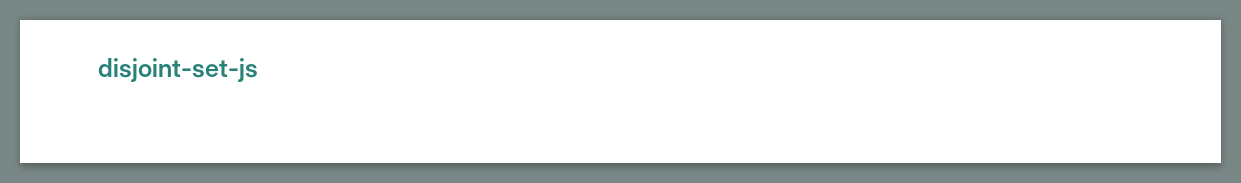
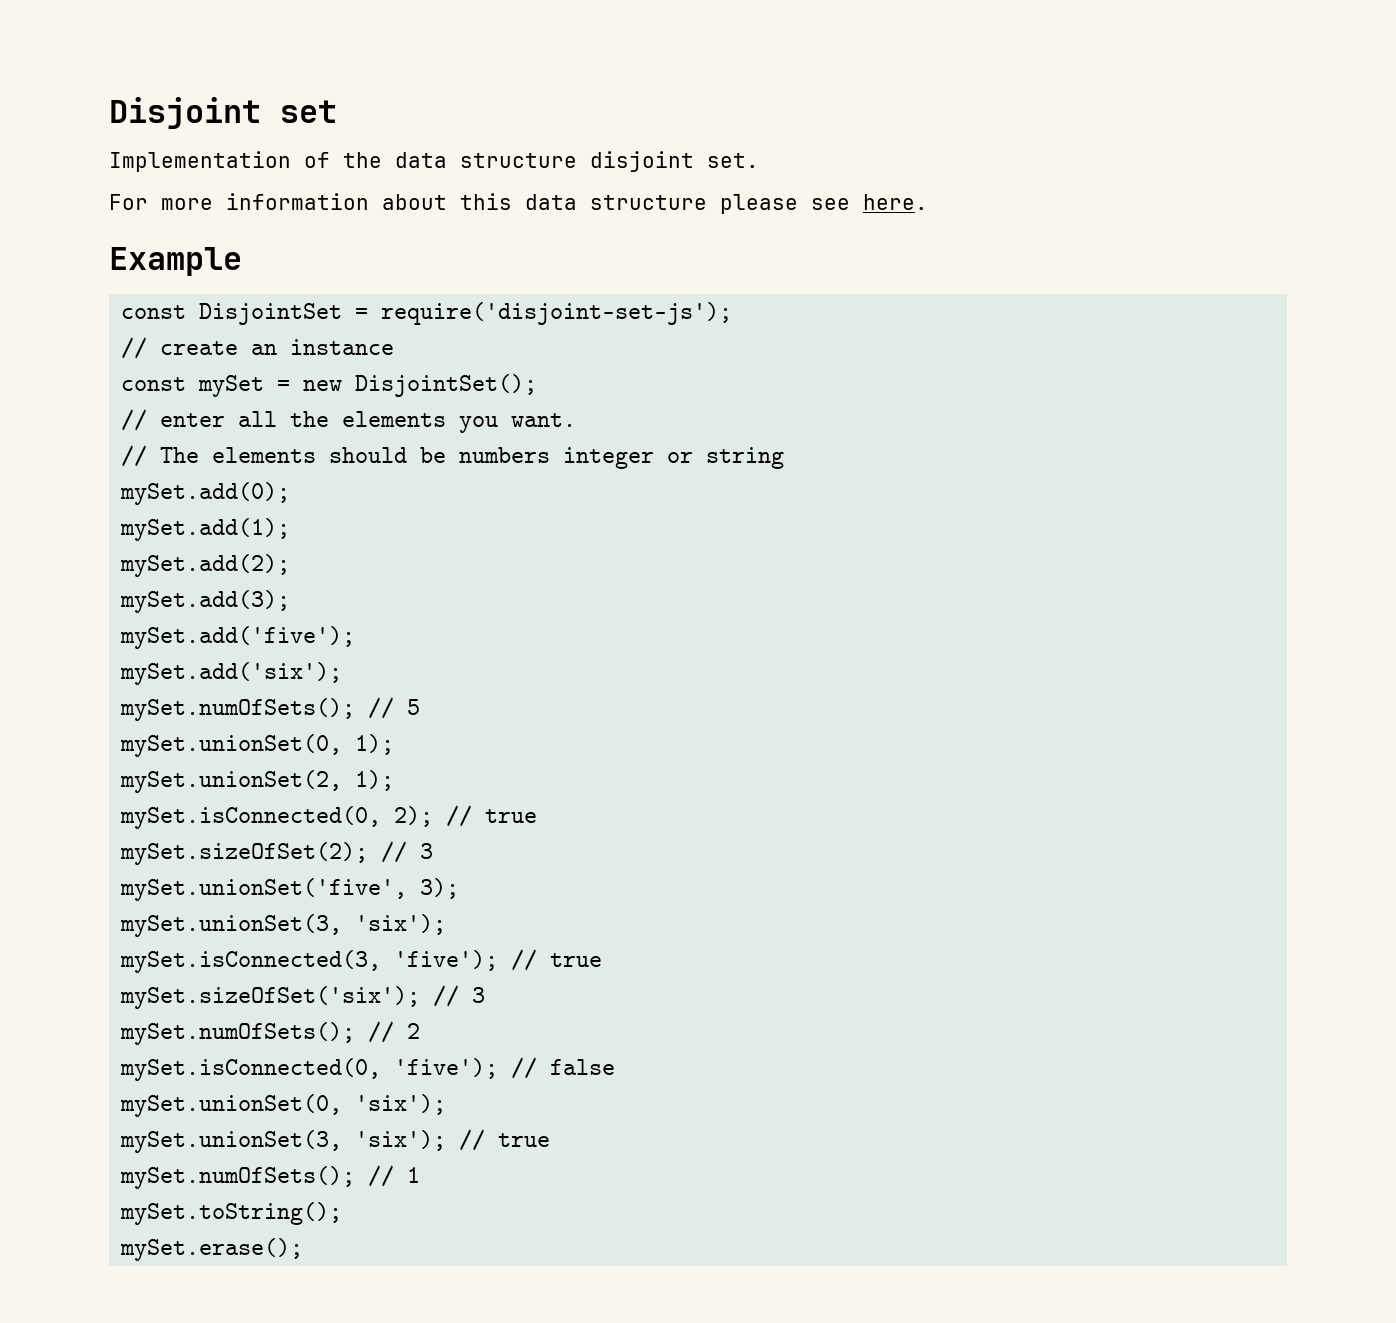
- disjoint-set-js
+ Disjoint set
+ Implementation of the data structure disjoint set.
+ For more information about this data structure please see here.
+ Example
+ const DisjointSet = require('disjoint-set-js');
+ // create an instance
+ const mySet = new DisjointSet();
+ // enter all the elements you want.
+ // The elements should be numbers integer or string
+ mySet.add(0);
+ mySet.add(1);
+ mySet.add(2);
+ mySet.add(3);
+ mySet.add('five');
+ mySet.add('six');
+ mySet.numOfSets(); // 5
+ mySet.unionSet(0, 1);
+ mySet.unionSet(2, 1);
+ mySet.isConnected(0, 2); // true
+ mySet.sizeOfSet(2); // 3
+ mySet.unionSet('five', 3);
+ mySet.unionSet(3, 'six');
+ mySet.isConnected(3, 'five'); // true
+ mySet.sizeOfSet('six'); // 3
+ mySet.numOfSets(); // 2
+ mySet.isConnected(0, 'five'); // false
+ mySet.unionSet(0, 'six');
+ mySet.unionSet(3, 'six'); // true
+ mySet.numOfSets(); // 1
+ mySet.toString();
+ mySet.erase();

